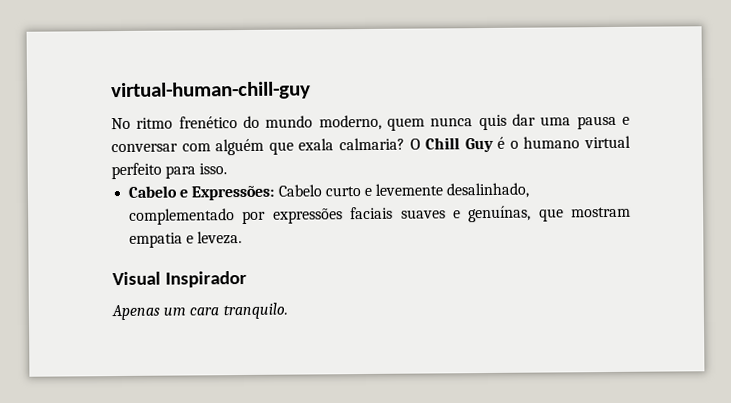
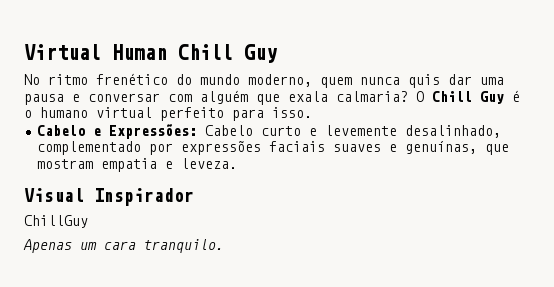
- virtual-human-chill-guy
+ Virtual Human Chill Guy
+ ChillGuy

